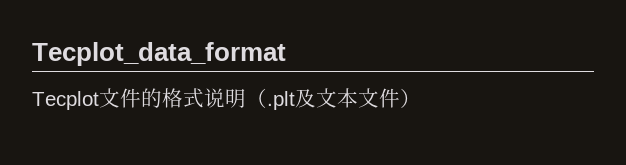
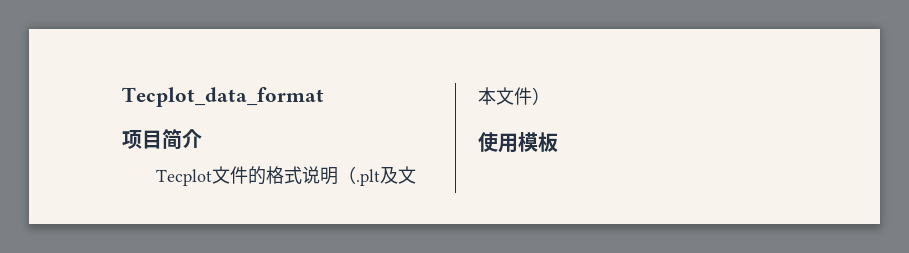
+ 项目简介
+ 使用模板

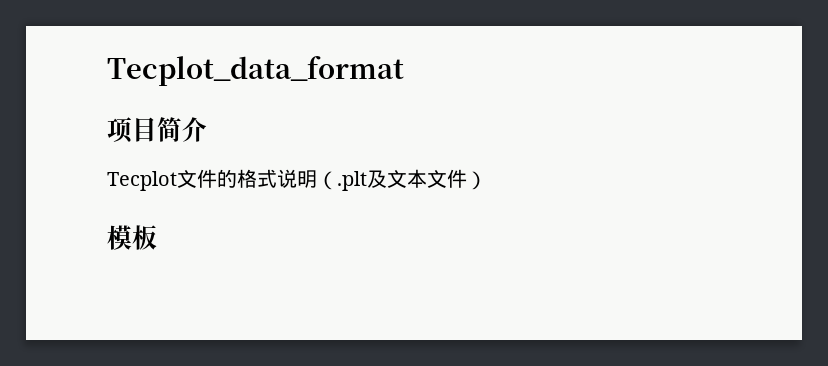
- 使用模板
+ 模板

